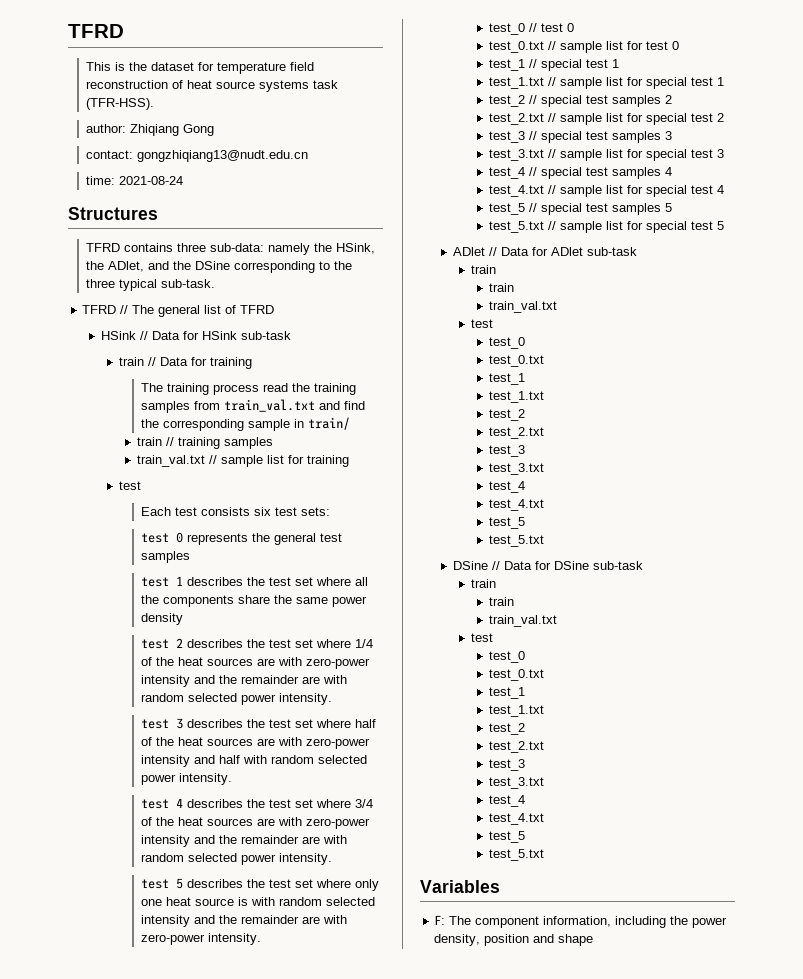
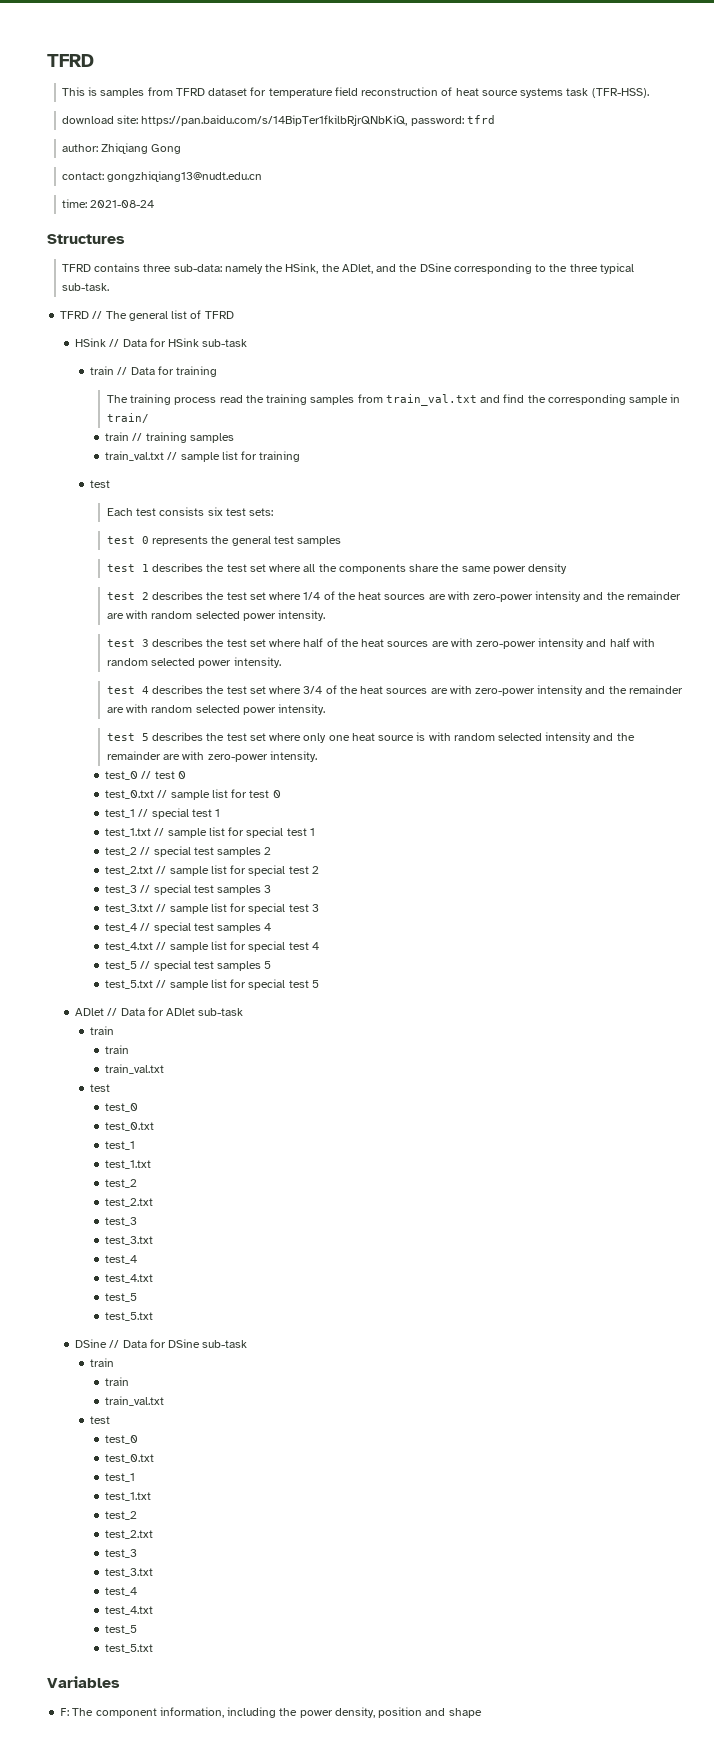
- This is the dataset for temperature field reconstruction of heat source systems task (TFR-HSS).
+ This is samples from TFRD dataset for temperature field reconstruction of heat source systems task (TFR-HSS).
+ download site: https://pan.baidu.com/s/14BipTer1fkilbRjrQNbKiQ, password: tfrd

